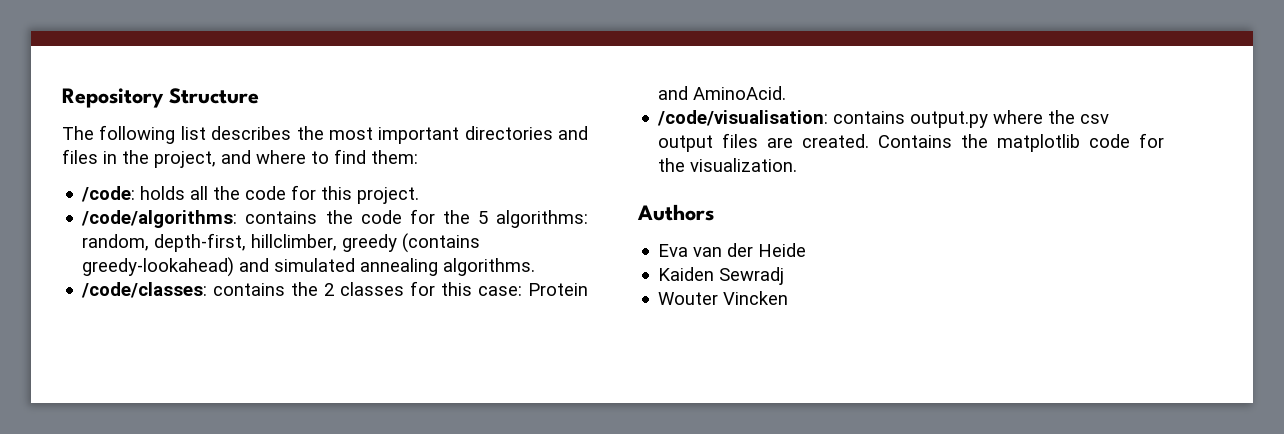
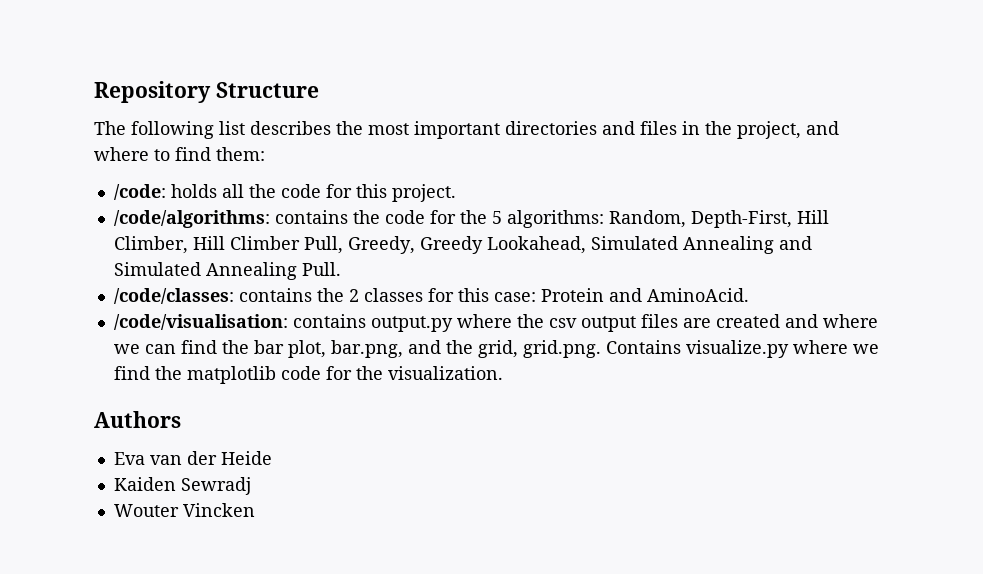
- /code/algorithms: contains the code for the 5 algorithms: random, depth-first, hillclimber, greedy (contains greedy-lookahead) and simulated annealing algorithms.
+ /code/algorithms: contains the code for the 5 algorithms: Random, Depth-First, Hill Climber, Hill Climber Pull, Greedy, Greedy Lookahead, Simulated Annealing and Simulated Annealing Pull.
- /code/visualisation: contains output.py where the csv output files are created. Contains the matplotlib code for the visualization.
+ /code/visualisation: contains output.py where the csv output files are created and where we can find the bar plot, bar.png, and the grid, grid.png. Contains visualize.py where we find the matplotlib code for the visualization.

